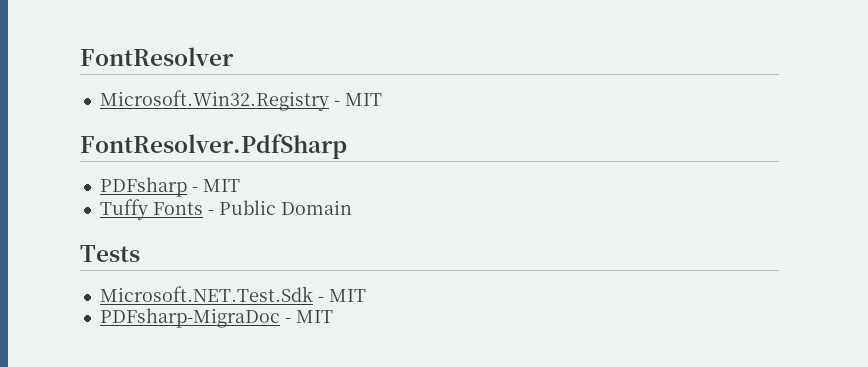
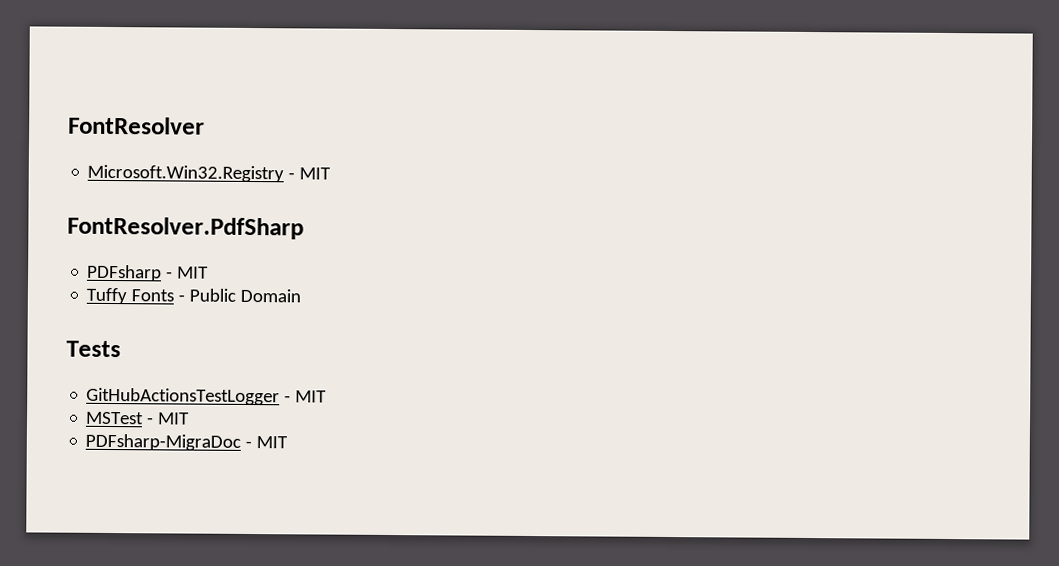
- Microsoft.NET.Test.Sdk - MIT
+ GitHubActionsTestLogger - MIT
+ MSTest - MIT

